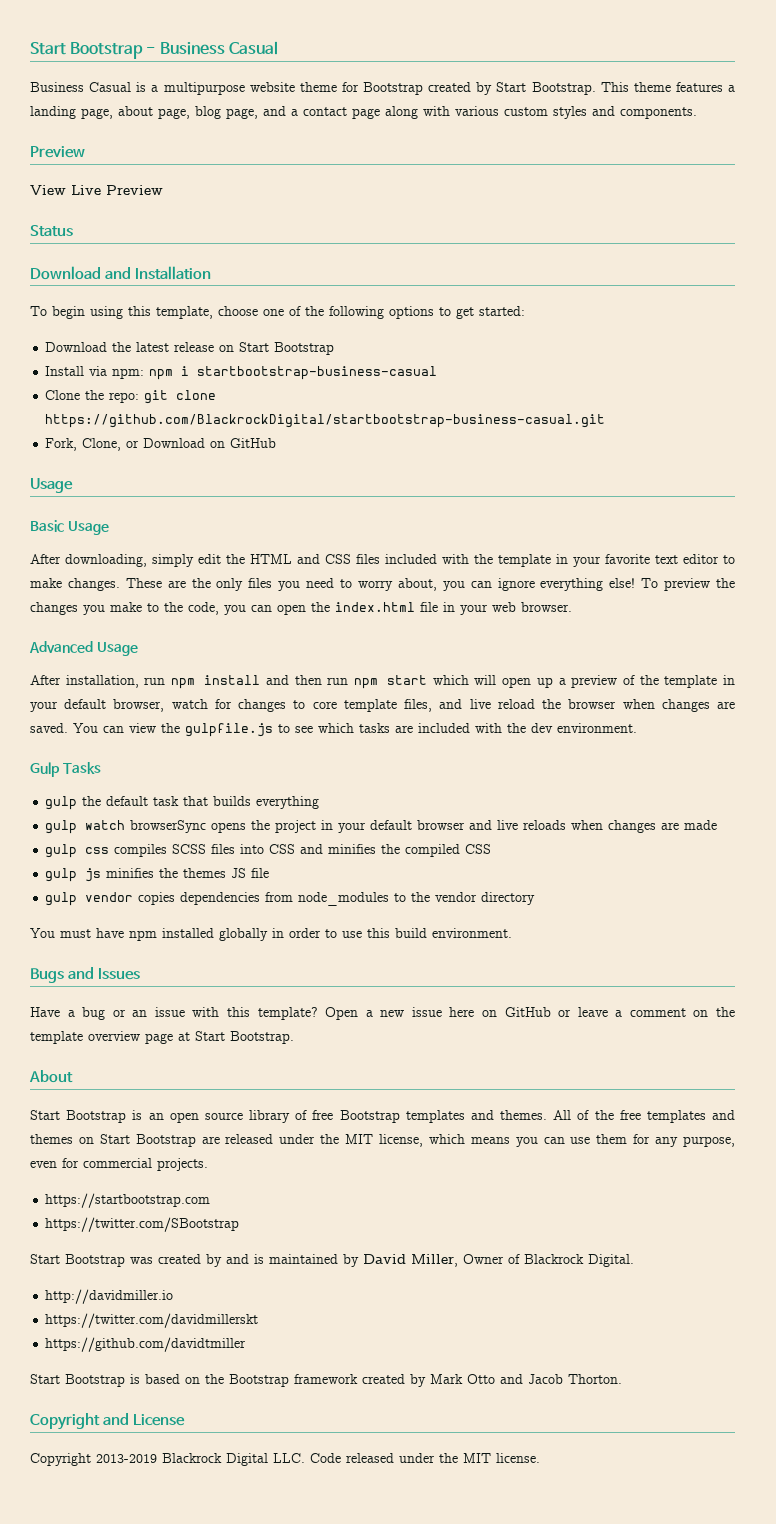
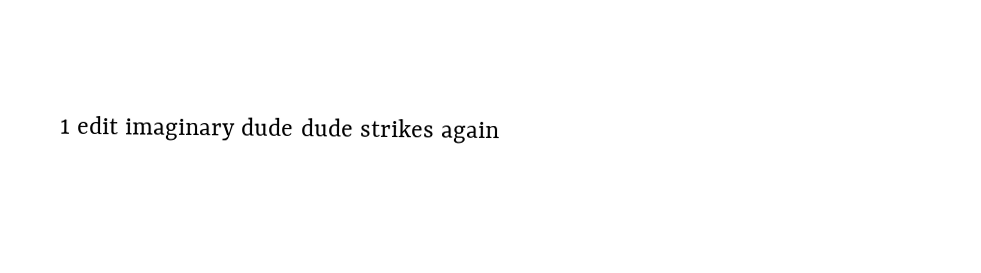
- Start Bootstrap - Business Casual
- Business Casual is a multipurpose website theme for Bootstrap created by Start Bootstrap. This theme features a landing page, about page, blog page, and a contact page along with various custom styles and components.
- Preview
- View Live Preview
- Status
- Download and Installation
- To begin using this template, choose one of the following options to get started:
- Download the latest release on Start Bootstrap
- Install via npm: npm i startbootstrap-business-casual
- Clone the repo: git clone https://github.com/BlackrockDigital/startbootstrap-business-casual.git
- Fork, Clone, or Download on GitHub
- Usage
- Basic Usage
- After downloading, simply edit the HTML and CSS files included with the template in your favorite text editor to make changes. These are the only files you need to worry about, you can ignore everything else! To preview the changes you make to the code, you can open the index.html file in your web browser.
- Advanced Usage
- After installation, run npm install and then run npm start which will open up a preview of the template in your default browser, watch for changes to core template files, and live reload the browser when changes are saved. You can view the gulpfile.js to see which tasks are included with the dev environment.
- Gulp Tasks
- gulp the default task that builds everything
- gulp watch browserSync opens the project in your default browser and live reloads when changes are made
- gulp css compiles SCSS files into CSS and minifies the compiled CSS
- gulp js minifies the themes JS file
- gulp vendor copies dependencies from node_modules to the vendor directory
- You must have npm installed globally in order to use this build environment.
- Bugs and Issues
- Have a bug or an issue with this template? Open a new issue here on GitHub or leave a comment on the template overview page at Start Bootstrap.
- About
- Start Bootstrap is an open source library of free Bootstrap templates and themes. All of the free templates and themes on Start Bootstrap are released under the MIT license, which means you can use them for any purpose, even for commercial projects.
- https://startbootstrap.com
- https://twitter.com/SBootstrap
- Start Bootstrap was created by and is maintained by David Miller, Owner of Blackrock Digital.
- http://davidmiller.io
- https://twitter.com/davidmillerskt
- https://github.com/davidtmiller
- Start Bootstrap is based on the Bootstrap framework created by Mark Otto and Jacob Thorton.
- Copyright and License
- Copyright 2013-2019 Blackrock Digital LLC. Code released under the MIT license.
+ 1 edit imaginary dude dude strikes again

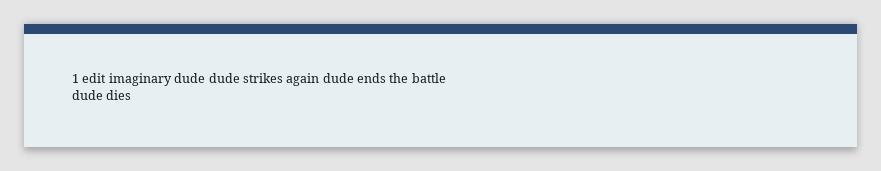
- 1 edit imaginary dude dude strikes again
+ 1 edit imaginary dude dude strikes again dude ends the battle
+ dude dies

